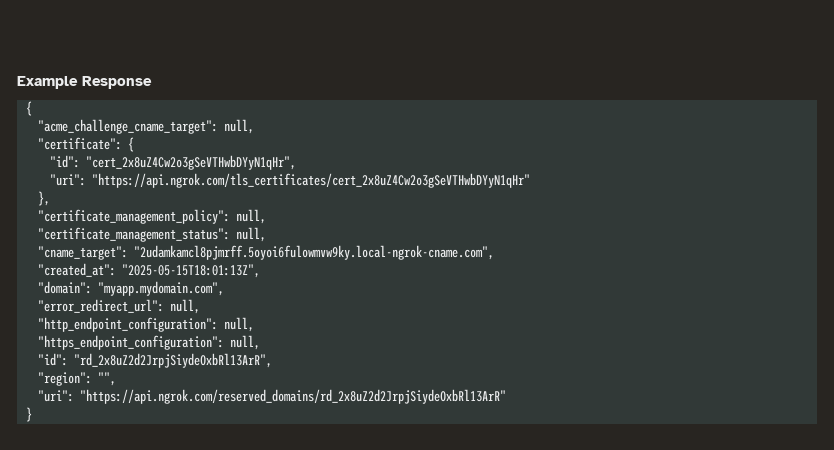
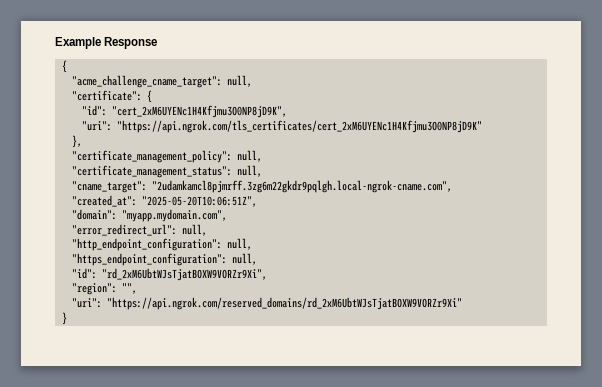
- "id": "cert_2x8uZ4Cw2o3gSeVTHwbDYyN1qHr",
- "uri": "https://api.ngrok.com/tls_certificates/cert_2x8uZ4Cw2o3gSeVTHwbDYyN1qHr"
+ "id": "cert_2xM6UYENc1H4Kfjmu3O0NP8jD9K",
+ "uri": "https://api.ngrok.com/tls_certificates/cert_2xM6UYENc1H4Kfjmu3O0NP8jD9K"
- "cname_target": "2udamkamcl8pjmrff.5oyoi6fulowmvw9ky.local-ngrok-cname.com",
+ "cname_target": "2udamkamcl8pjmrff.3zg6m22gkdr9pqlgh.local-ngrok-cname.com",
- "created_at": "2025-05-15T18:01:13Z",
+ "created_at": "2025-05-20T10:06:51Z",
- "id": "rd_2x8uZ2d2JrpjSiydeOxbRl13ArR",
+ "id": "rd_2xM6UbtWJsTjatBOXW9VORZr9Xi",
- "uri": "https://api.ngrok.com/reserved_domains/rd_2x8uZ2d2JrpjSiydeOxbRl13ArR"
+ "uri": "https://api.ngrok.com/reserved_domains/rd_2xM6UbtWJsTjatBOXW9VORZr9Xi"

